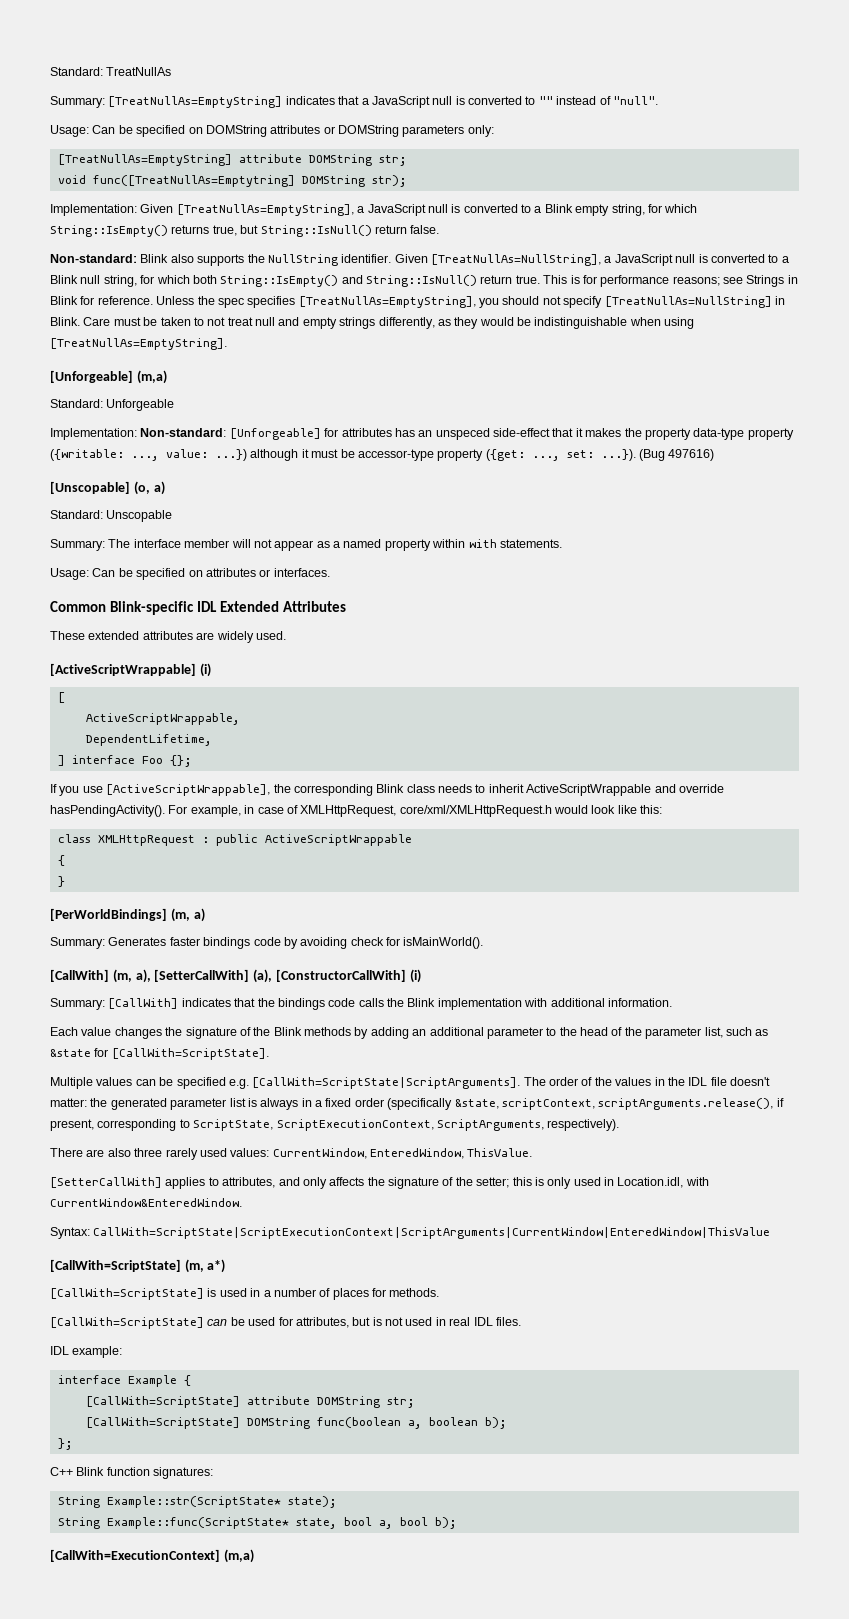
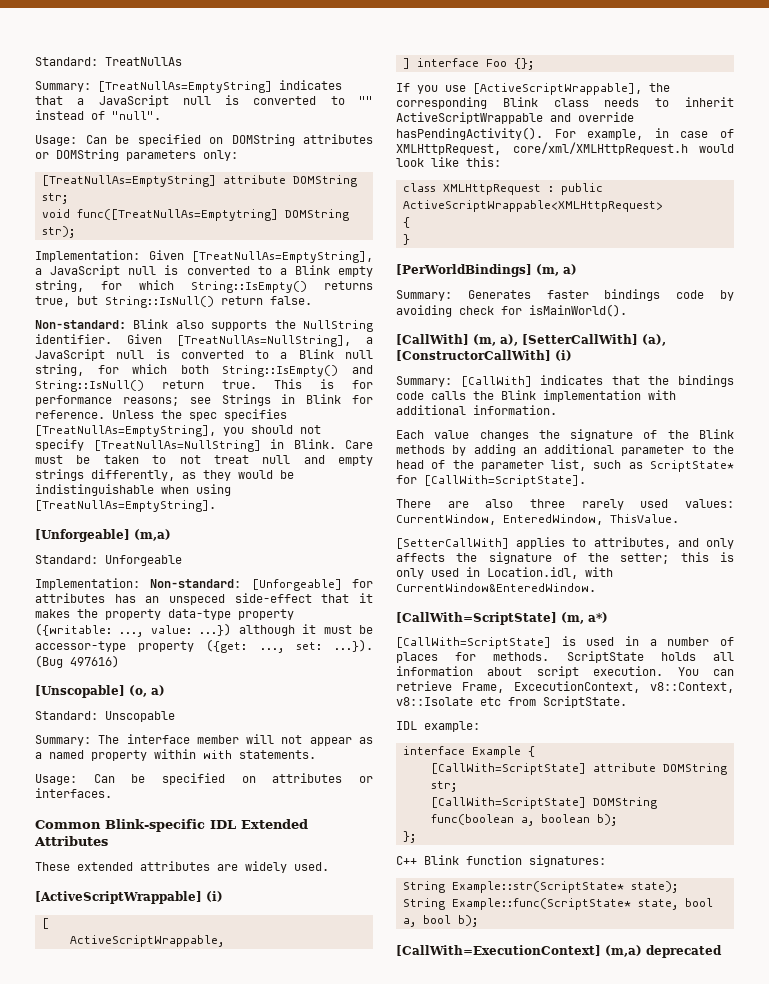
- DependentLifetime,
- class XMLHttpRequest : public ActiveScriptWrappable
+ class XMLHttpRequest : public ActiveScriptWrappable<XMLHttpRequest>
- Each value changes the signature of the Blink methods by adding an additional parameter to the head of the parameter list, such as &state for [CallWith=ScriptState].
+ Each value changes the signature of the Blink methods by adding an additional parameter to the head of the parameter list, such as ScriptState* for [CallWith=ScriptState].
- Multiple values can be specified e.g. [CallWith=ScriptState|ScriptArguments]. The order of the values in the IDL file doesn't matter: the generated parameter list is always in a fixed order (specifically &state, scriptContext, scriptArguments.release(), if present, corresponding to ScriptState, ScriptExecutionContext, ScriptArguments, respectively).
- Syntax: CallWith=ScriptState|ScriptExecutionContext|ScriptArguments|CurrentWindow|EnteredWindow|ThisValue
- [CallWith=ScriptState] is used in a number of places for methods.
- [CallWith=ScriptState] can be used for attributes, but is not used in real IDL files.
+ [CallWith=ScriptState] is used in a number of places for methods. ScriptState holds all information about script execution. You can retrieve Frame, ExcecutionContext, v8::Context, v8::Isolate etc from ScriptState.
- [CallWith=ExecutionContext] (m,a)
+ [CallWith=ExecutionContext] (m,a) deprecated

